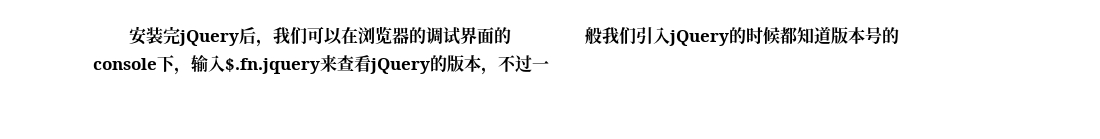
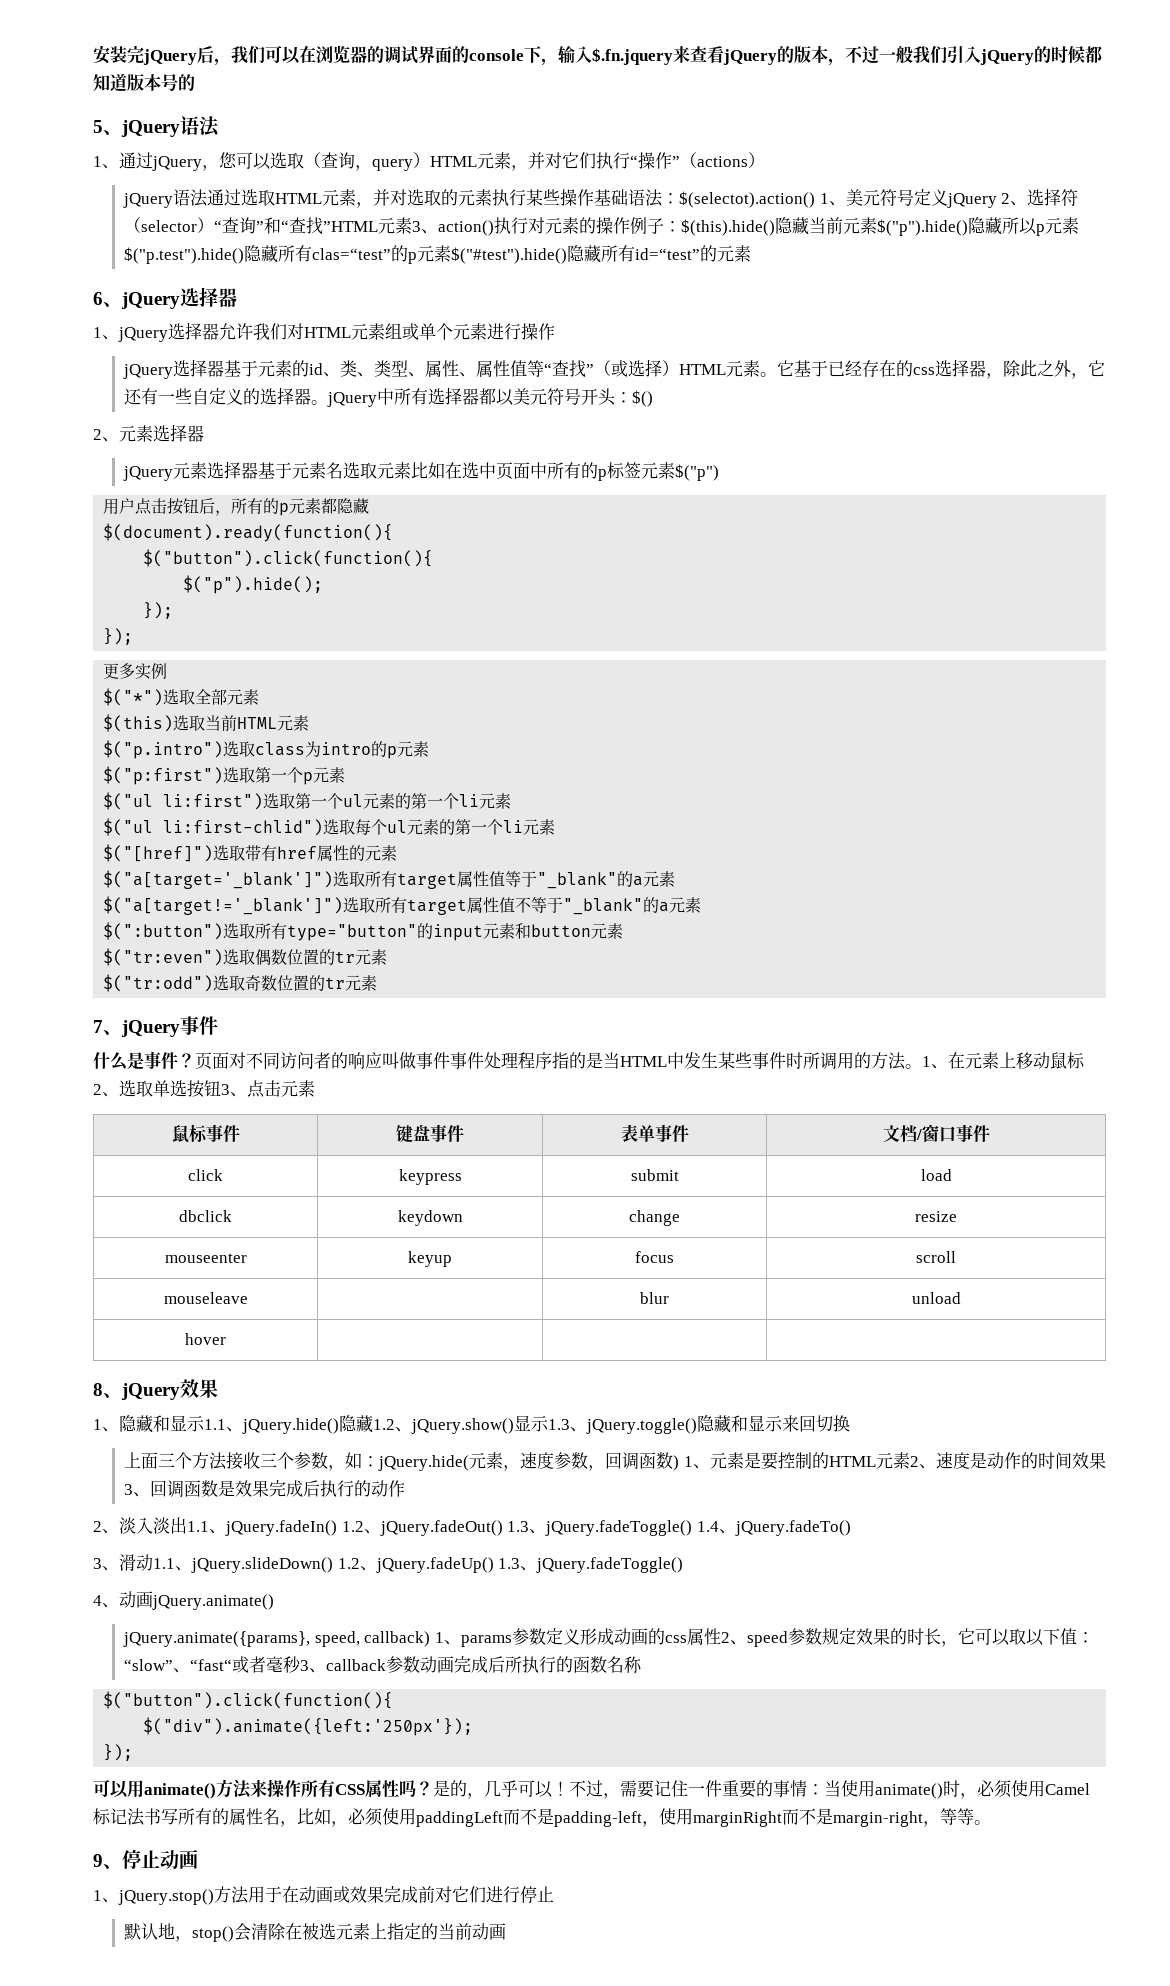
+ 5、jQuery语法
+ 1、通过jQuery，您可以选取（查询，query）HTML元素，并对它们执行“操作”（actions）
+ jQuery语法通过选取HTML元素，并对选取的元素执行某些操作基础语法：$(selectot).action() 1、美元符号定义jQuery 2、选择符（selector）“查询”和“查找”HTML元素3、action()执行对元素的操作例子：$(this).hide()隐藏当前元素$("p").hide()隐藏所以p元素$("p.test").hide()隐藏所有clas=“test”的p元素$("#test").hide()隐藏所有id=“test”的元素
+ 6、jQuery选择器
+ 1、jQuery选择器允许我们对HTML元素组或单个元素进行操作
+ jQuery选择器基于元素的id、类、类型、属性、属性值等“查找”（或选择）HTML元素。它基于已经存在的css选择器，除此之外，它还有一些自定义的选择器。jQuery中所有选择器都以美元符号开头：$()
+ 2、元素选择器
+ jQuery元素选择器基于元素名选取元素比如在选中页面中所有的p标签元素$("p")
+ 用户点击按钮后，所有的p元素都隐藏
+ $(document).ready(function(){
+ $("button").click(function(){
+ $("p").hide();
+ });
+ });
+ 更多实例
+ $("*")选取全部元素
+ $(this)选取当前HTML元素
+ $("p.intro")选取class为intro的p元素
+ $("p:first")选取第一个p元素
+ $("ul li:first")选取第一个ul元素的第一个li元素
+ $("ul li:first-chlid")选取每个ul元素的第一个li元素
+ $("[href]")选取带有href属性的元素
+ $("a[target='_blank']")选取所有target属性值等于"_blank"的a元素
+ $("a[target!='_blank']")选取所有target属性值不等于"_blank"的a元素
+ $(":button")选取所有type="button"的input元素和button元素
+ $("tr:even")选取偶数位置的tr元素
+ $("tr:odd")选取奇数位置的tr元素
+ 7、jQuery事件
+ 什么是事件？页面对不同访问者的响应叫做事件事件处理程序指的是当HTML中发生某些事件时所调用的方法。1、在元素上移动鼠标2、选取单选按钮3、点击元素
+ 鼠标事件 | 键盘事件 | 表单事件 | 文档/窗口事件
+ click | keypress | submit | load
+ dbclick | keydown | change | resize
+ mouseenter | keyup | focus | scroll
+ mouseleave | | blur | unload
+ hover | | |
+ 8、jQuery效果
+ 1、隐藏和显示1.1、jQuery.hide()隐藏1.2、jQuery.show()显示1.3、jQuery.toggle()隐藏和显示来回切换
+ 上面三个方法接收三个参数，如：jQuery.hide(元素，速度参数，回调函数) 1、元素是要控制的HTML元素2、速度是动作的时间效果3、回调函数是效果完成后执行的动作
+ 2、淡入淡出1.1、jQuery.fadeIn() 1.2、jQuery.fadeOut() 1.3、jQuery.fadeToggle() 1.4、jQuery.fadeTo()
+ 3、滑动1.1、jQuery.slideDown() 1.2、jQuery.fadeUp() 1.3、jQuery.fadeToggle()
+ 4、动画jQuery.animate()
+ jQuery.animate({params}, speed, callback) 1、params参数定义形成动画的css属性2、speed参数规定效果的时长，它可以取以下值：“slow”、“fast“或者毫秒3、callback参数动画完成后所执行的函数名称
+ $("button").click(function(){
+ $("div").animate({left:'250px'});
+ });
+ 可以用animate()方法来操作所有CSS属性吗？是的，几乎可以！不过，需要记住一件重要的事情：当使用animate()时，必须使用Camel标记法书写所有的属性名，比如，必须使用paddingLeft而不是padding-left，使用marginRight而不是margin-right，等等。
+ 9、停止动画
+ 1、jQuery.stop()方法用于在动画或效果完成前对它们进行停止
+ 默认地，stop()会清除在被选元素上指定的当前动画

